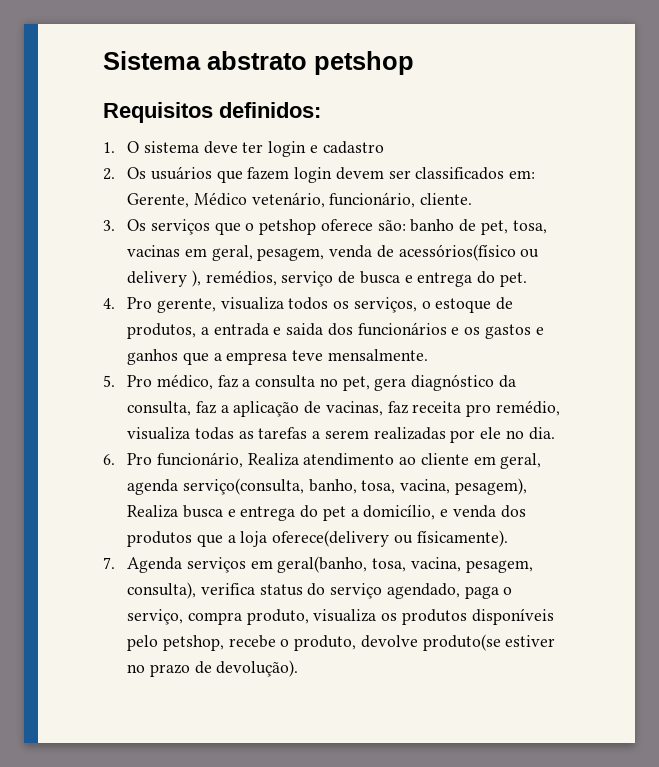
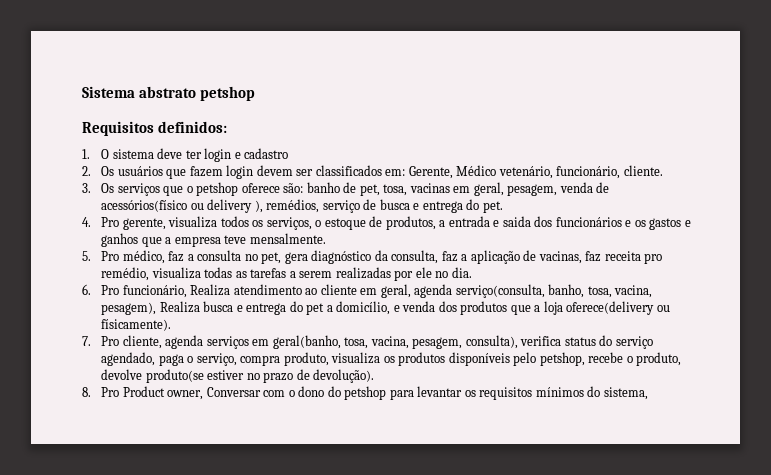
- 7. Agenda serviços em geral(banho, tosa, vacina, pesagem, consulta), verifica status do serviço agendado, paga o serviço, compra produto, visualiza os produtos disponíveis pelo petshop, recebe o produto, devolve produto(se estiver no prazo de devolução).
+ 7. Pro cliente, agenda serviços em geral(banho, tosa, vacina, pesagem, consulta), verifica status do serviço agendado, paga o serviço, compra produto, visualiza os produtos disponíveis pelo petshop, recebe o produto, devolve produto(se estiver no prazo de devolução).
+ 8. Pro Product owner, Conversar com o dono do petshop para levantar os requisitos mínimos do sistema,

